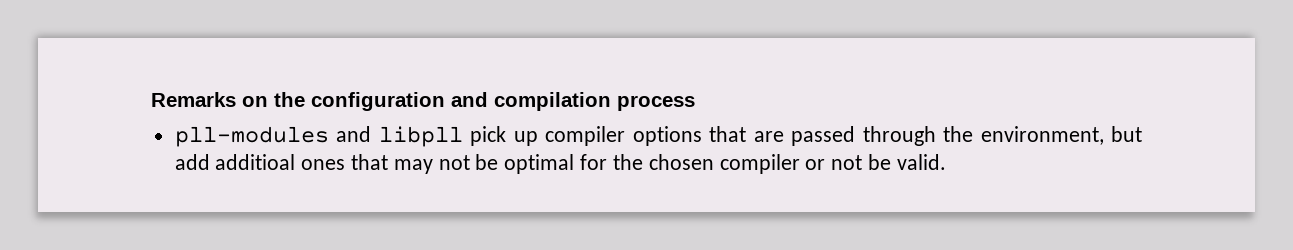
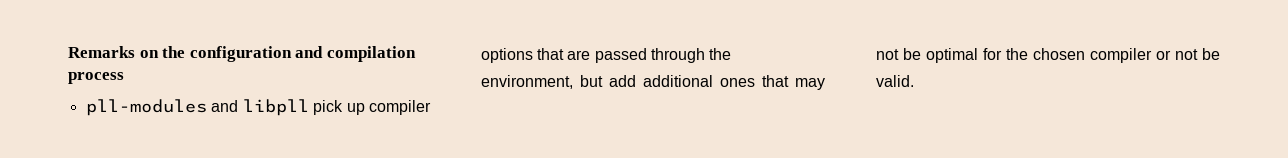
- pll-modules and libpll pick up compiler options that are passed through the environment, but add additioal ones that may not be optimal for the chosen compiler or not be valid.
+ pll-modules and libpll pick up compiler options that are passed through the environment, but add additional ones that may not be optimal for the chosen compiler or not be valid.

